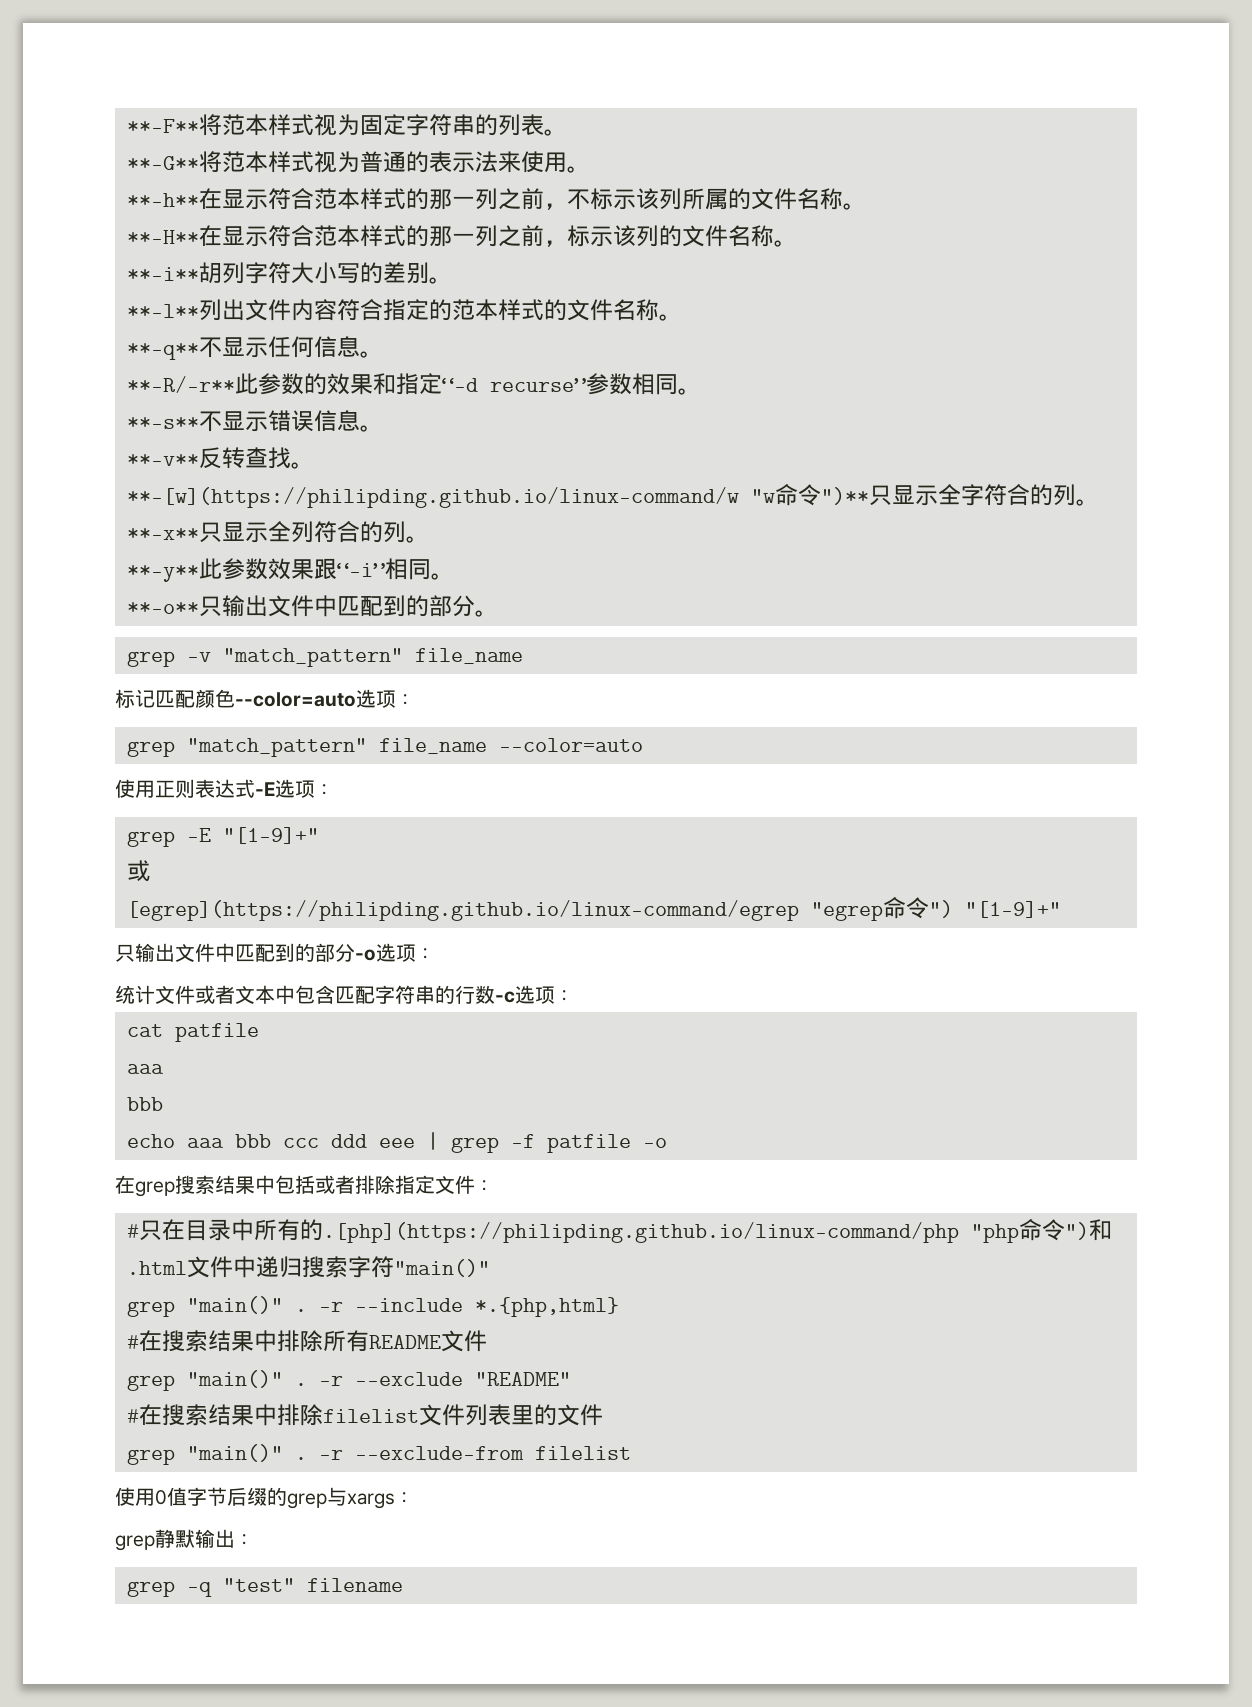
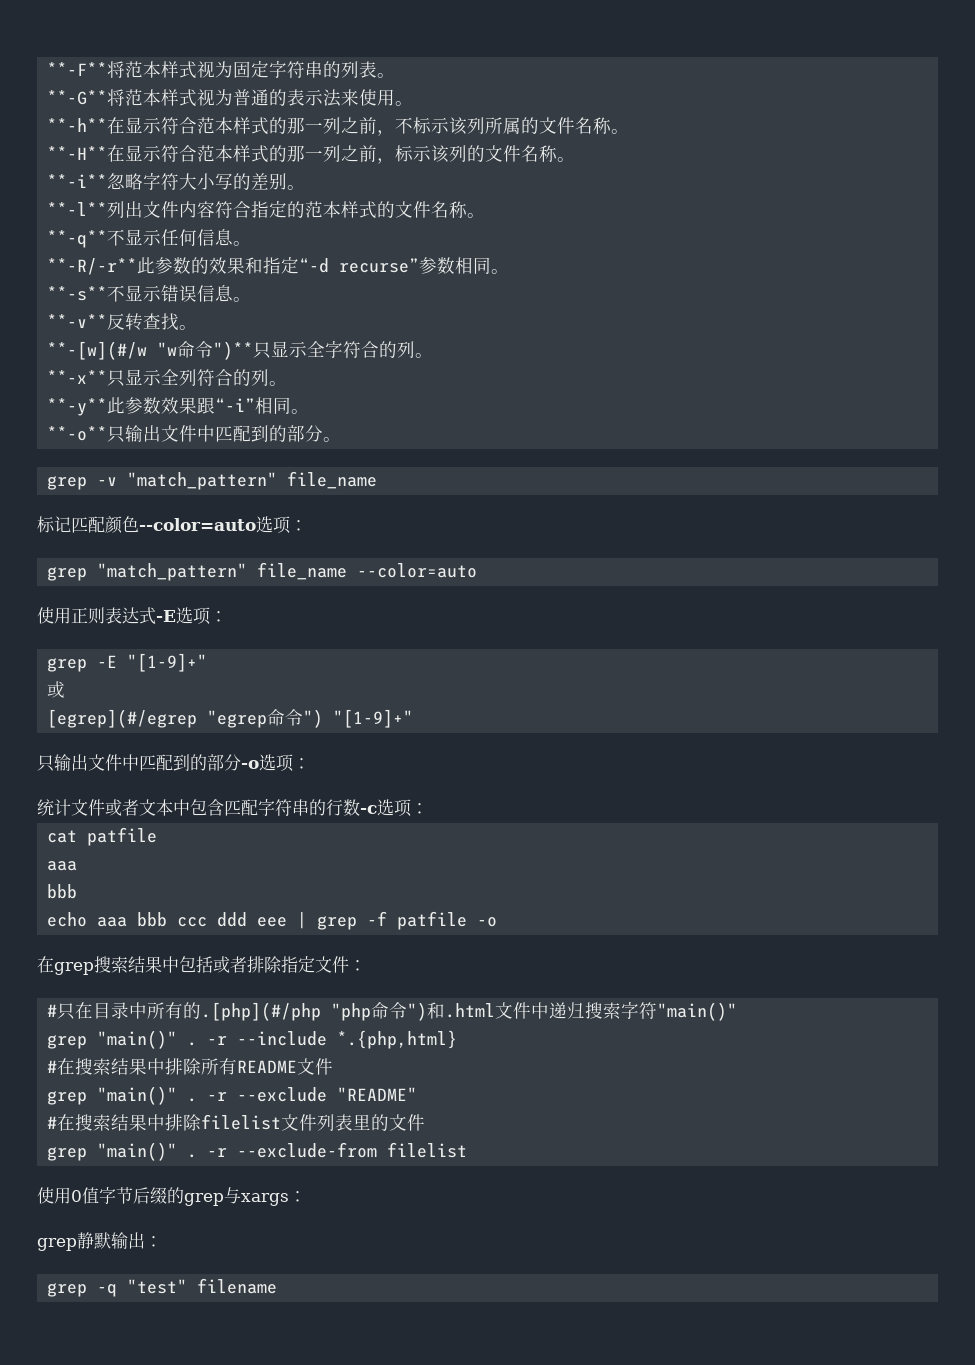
- **-i**胡列字符大小写的差别。
+ **-i**忽略字符大小写的差别。
- **-[w](https://philipding.github.io/linux-command/w "w命令")**只显示全字符合的列。
+ **-[w](#/w "w命令")**只显示全字符合的列。
- [egrep](https://philipding.github.io/linux-command/egrep "egrep命令") "[1-9]+"
+ [egrep](#/egrep "egrep命令") "[1-9]+"
- #只在目录中所有的.[php](https://philipding.github.io/linux-command/php "php命令")和.html文件中递归搜索字符"main()"
+ #只在目录中所有的.[php](#/php "php命令")和.html文件中递归搜索字符"main()"

